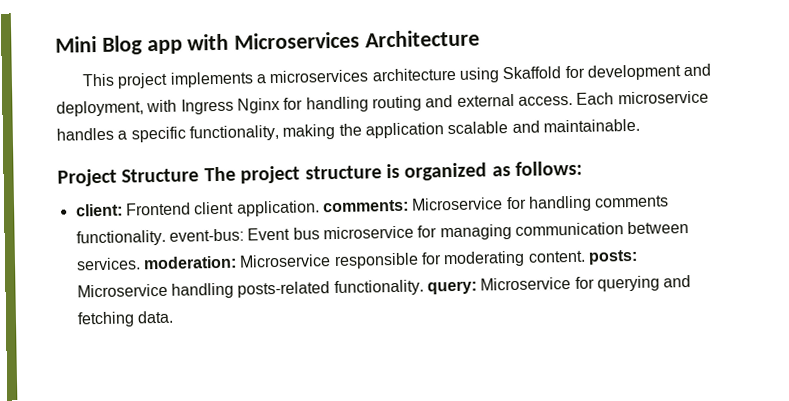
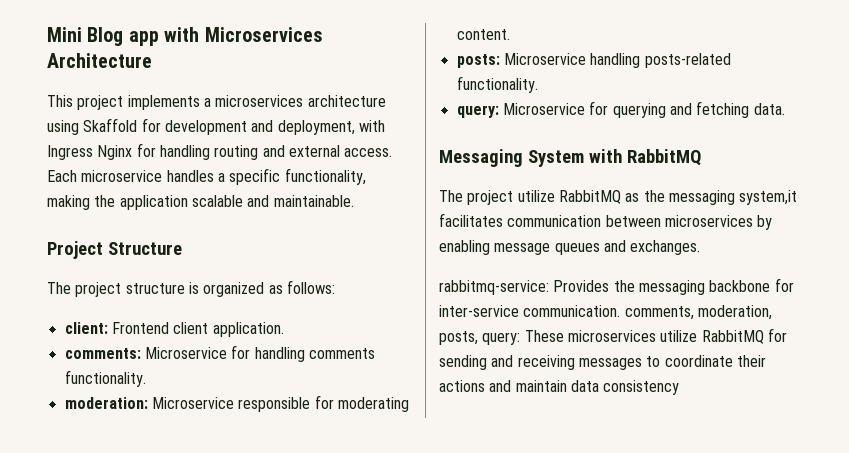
- Project Structure The project structure is organized as follows:
+ Project Structure
+ The project structure is organized as follows:
- client: Frontend client application. comments: Microservice for handling comments functionality. event-bus: Event bus microservice for managing communication between services. moderation: Microservice responsible for moderating content. posts: Microservice handling posts-related functionality. query: Microservice for querying and fetching data.
+ client: Frontend client application.
+ comments: Microservice for handling comments functionality.
+ moderation: Microservice responsible for moderating content.
+ posts: Microservice handling posts-related functionality.
+ query: Microservice for querying and fetching data.
+ Messaging System with RabbitMQ
+ The project utilize RabbitMQ as the messaging system,it facilitates communication between microservices by enabling message queues and exchanges.
+ rabbitmq-service: Provides the messaging backbone for inter-service communication. comments, moderation, posts, query: These microservices utilize RabbitMQ for sending and receiving messages to coordinate their actions and maintain data consistency

